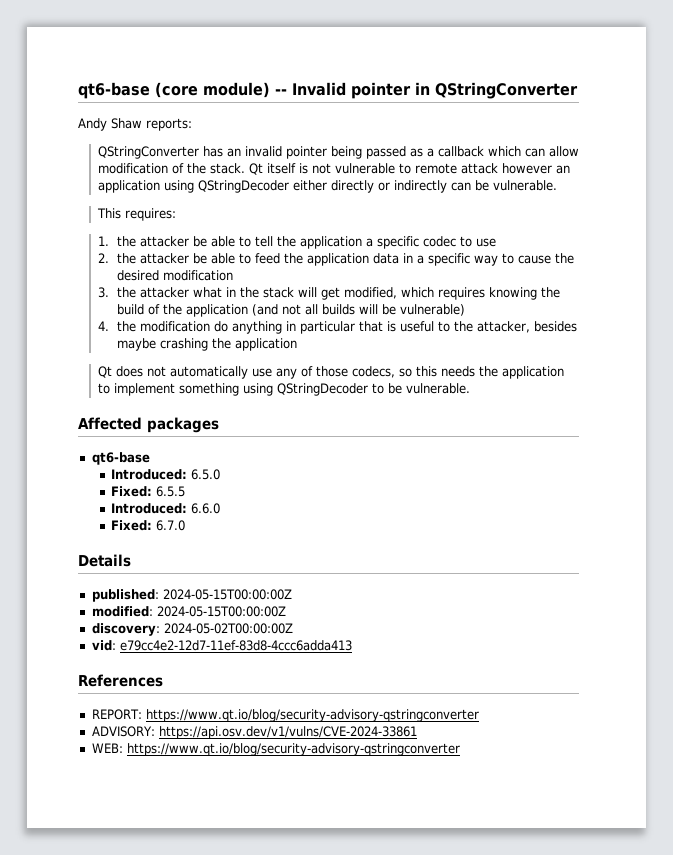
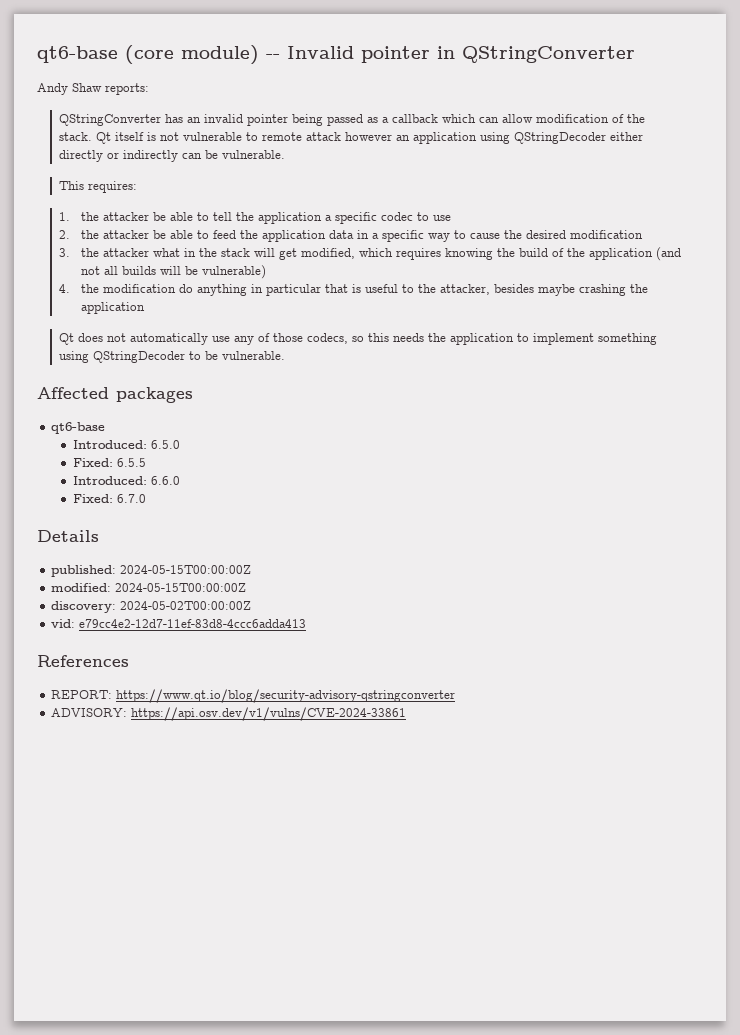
- WEB: https://www.qt.io/blog/security-advisory-qstringconverter

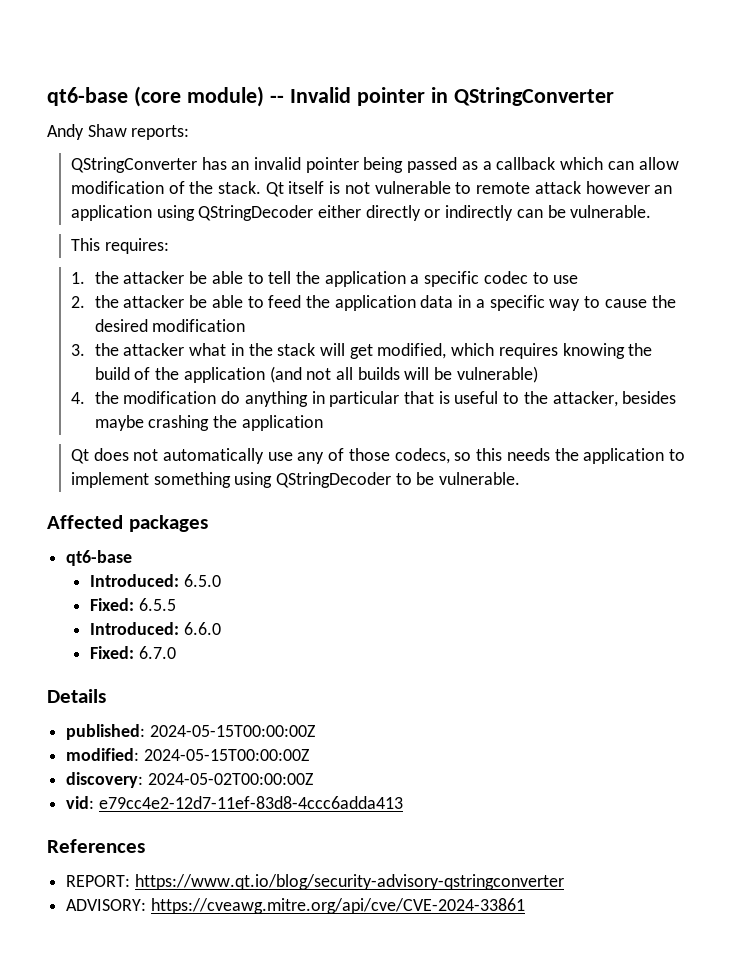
- ADVISORY: https://api.osv.dev/v1/vulns/CVE-2024-33861
+ ADVISORY: https://cveawg.mitre.org/api/cve/CVE-2024-33861

